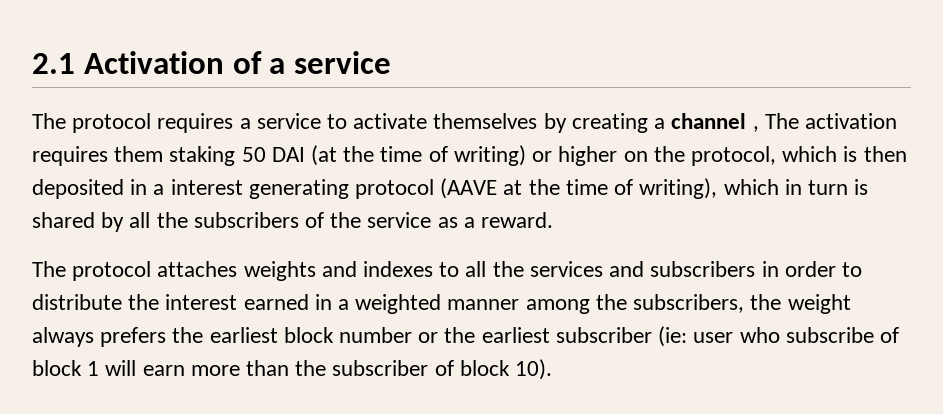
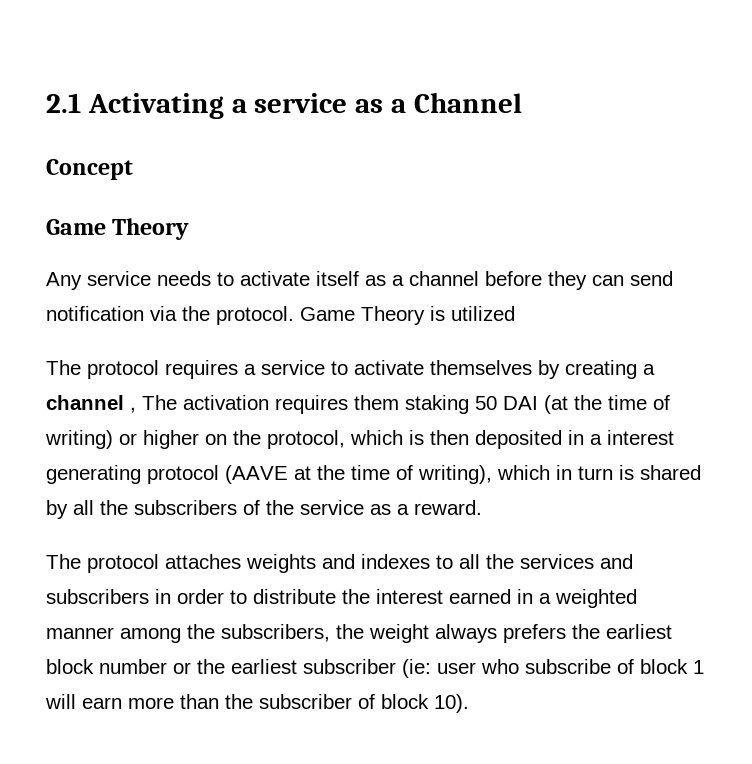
- 2.1 Activation of a service
+ 2.1 Activating a service as a Channel
+ Concept
+ Game Theory
+ Any service needs to activate itself as a channel before they can send notification via the protocol. Game Theory is utilized

